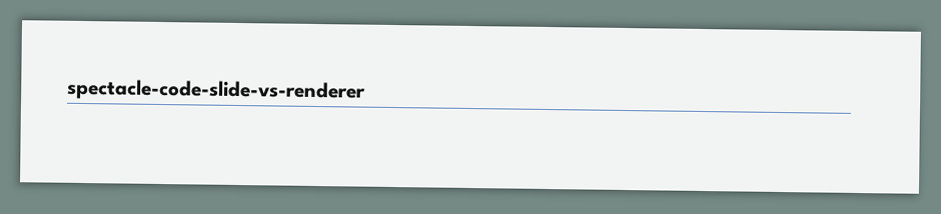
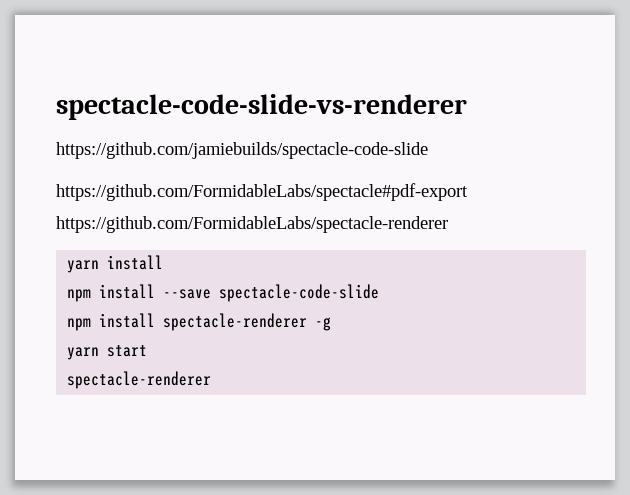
+ https://github.com/jamiebuilds/spectacle-code-slide
+ https://github.com/FormidableLabs/spectacle#pdf-export https://github.com/FormidableLabs/spectacle-renderer
+ yarn install
+ npm install --save spectacle-code-slide
+ npm install spectacle-renderer -g
+ yarn start
+ spectacle-renderer

